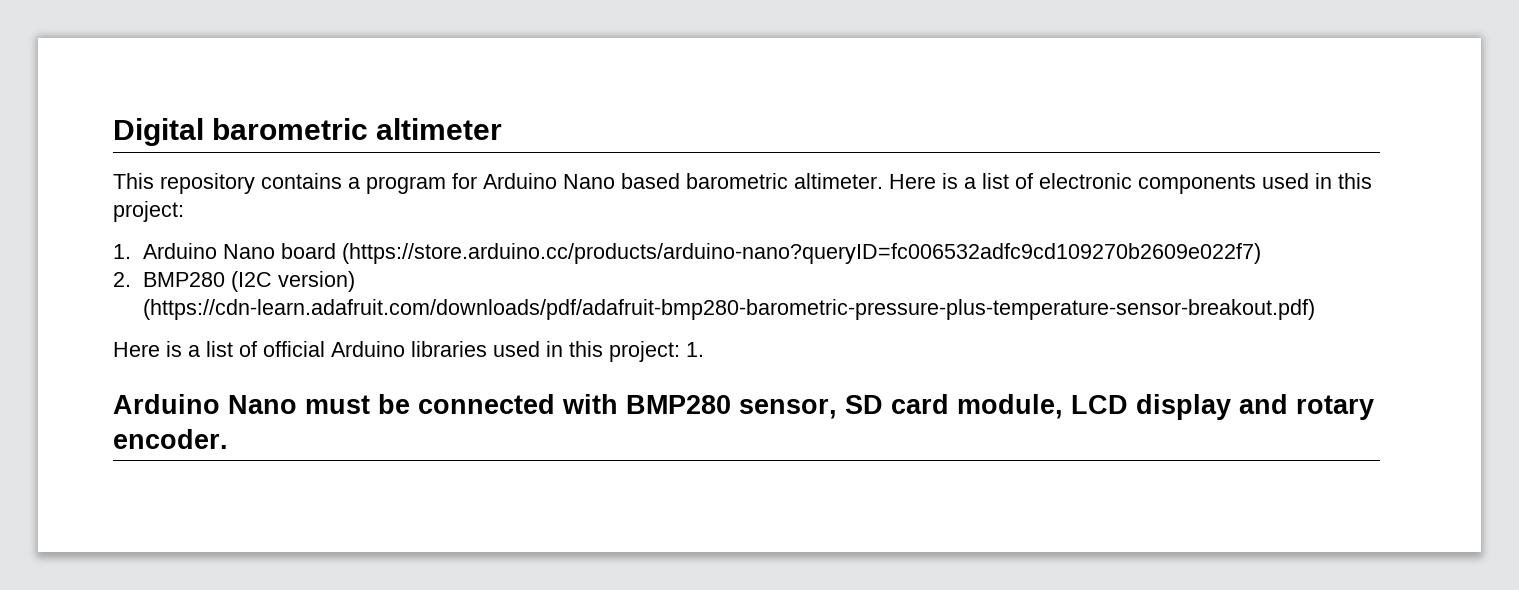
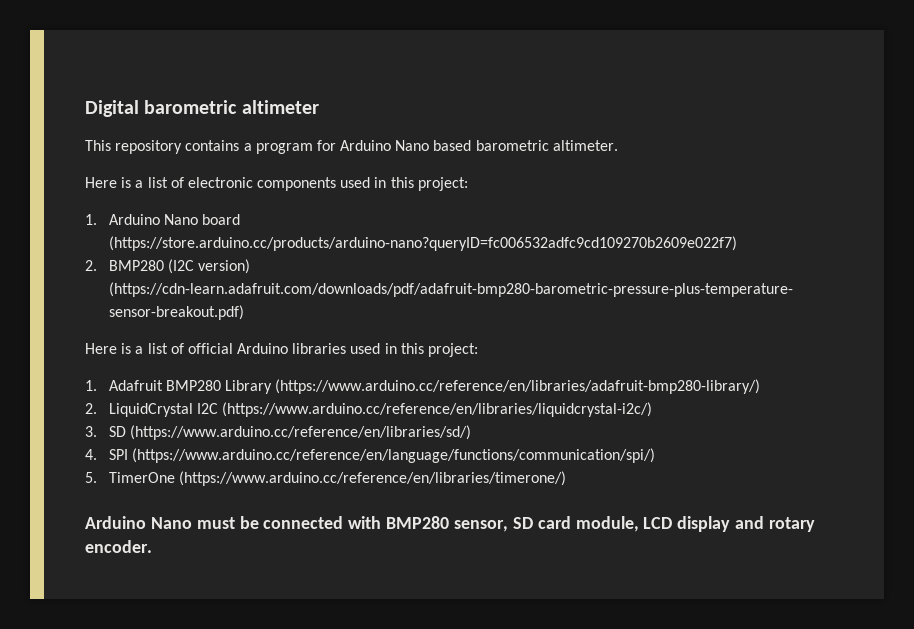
- This repository contains a program for Arduino Nano based barometric altimeter. Here is a list of electronic components used in this project:
+ This repository contains a program for Arduino Nano based barometric altimeter.
+ Here is a list of electronic components used in this project:
- Here is a list of official Arduino libraries used in this project: 1.
+ Here is a list of official Arduino libraries used in this project:
+ 1. Adafruit BMP280 Library (https://www.arduino.cc/reference/en/libraries/adafruit-bmp280-library/)
+ 2. LiquidCrystal I2C (https://www.arduino.cc/reference/en/libraries/liquidcrystal-i2c/)
+ 3. SD (https://www.arduino.cc/reference/en/libraries/sd/)
+ 4. SPI (https://www.arduino.cc/reference/en/language/functions/communication/spi/)
+ 5. TimerOne (https://www.arduino.cc/reference/en/libraries/timerone/)

